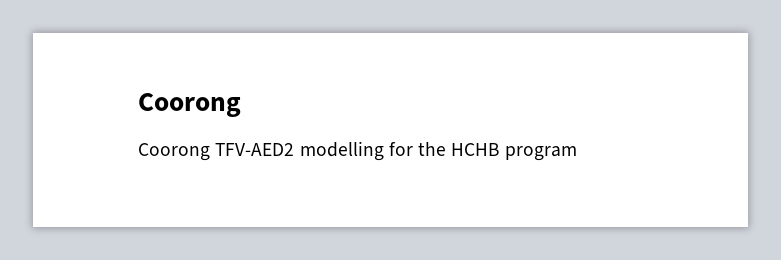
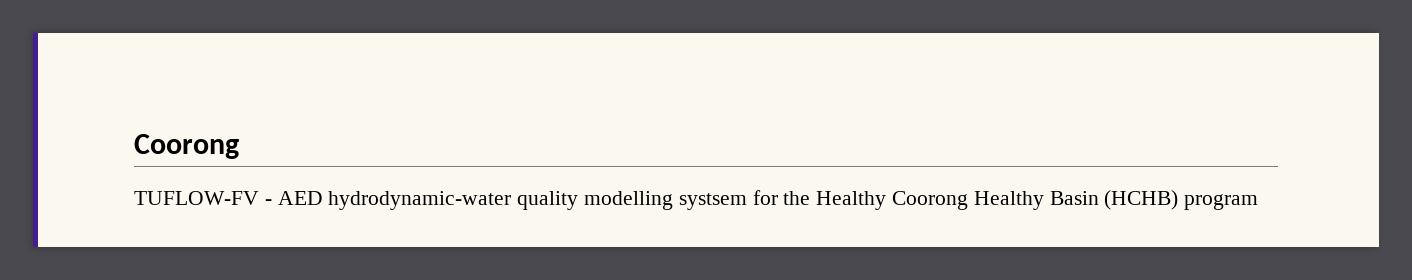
- Coorong TFV-AED2 modelling for the HCHB program
+ TUFLOW-FV - AED hydrodynamic-water quality modelling systsem for the Healthy Coorong Healthy Basin (HCHB) program

